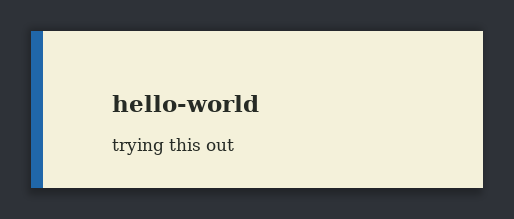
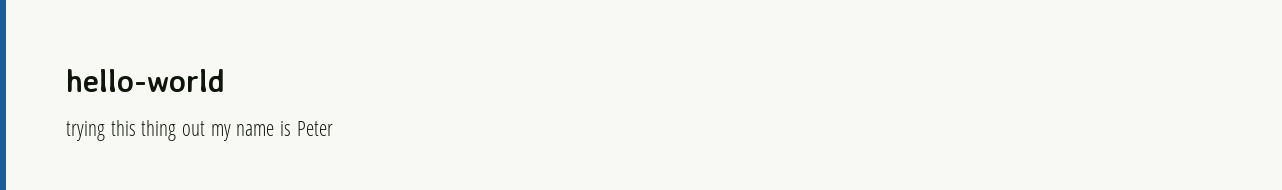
- trying this out
+ trying this thing out my name is Peter

